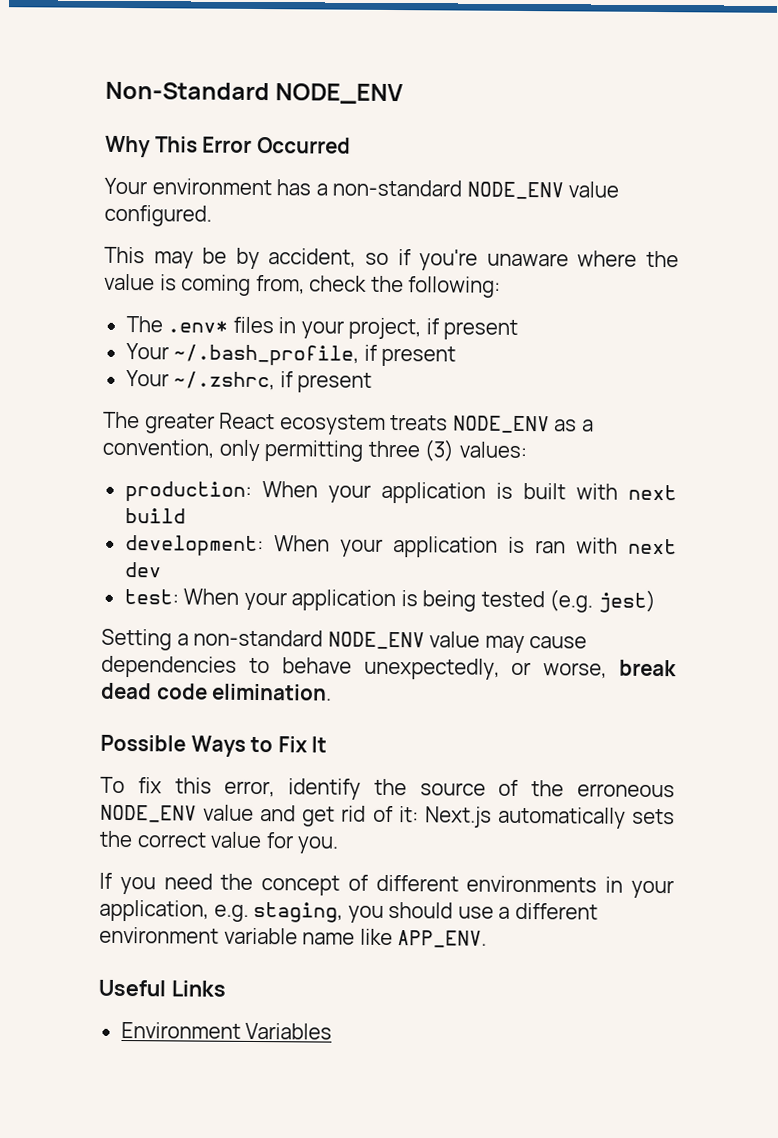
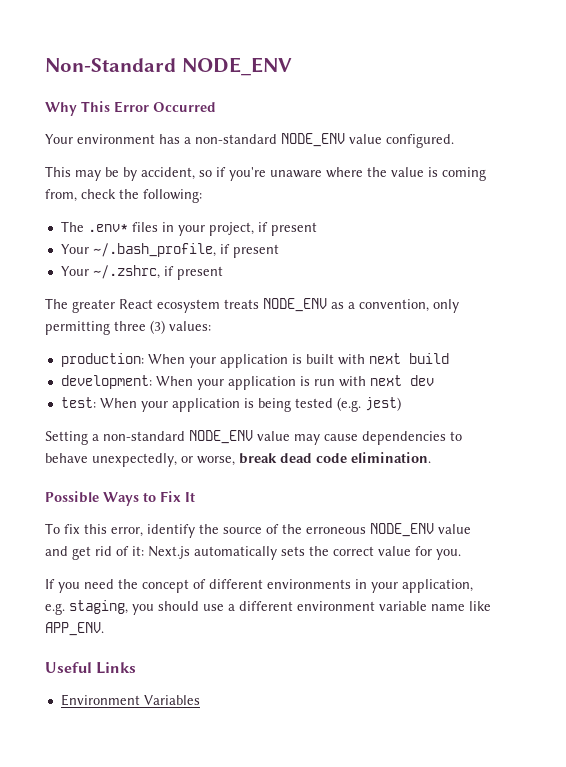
- development: When your application is ran with next dev
+ development: When your application is run with next dev

